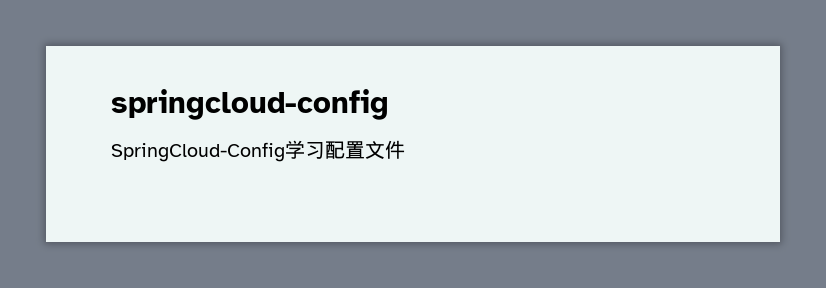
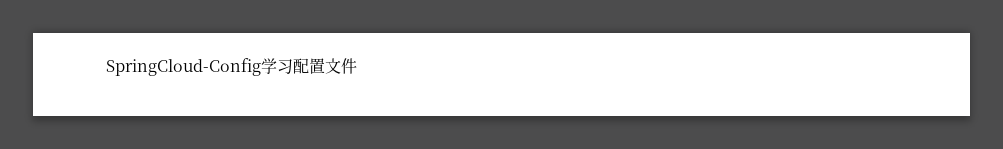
- springcloud-config

